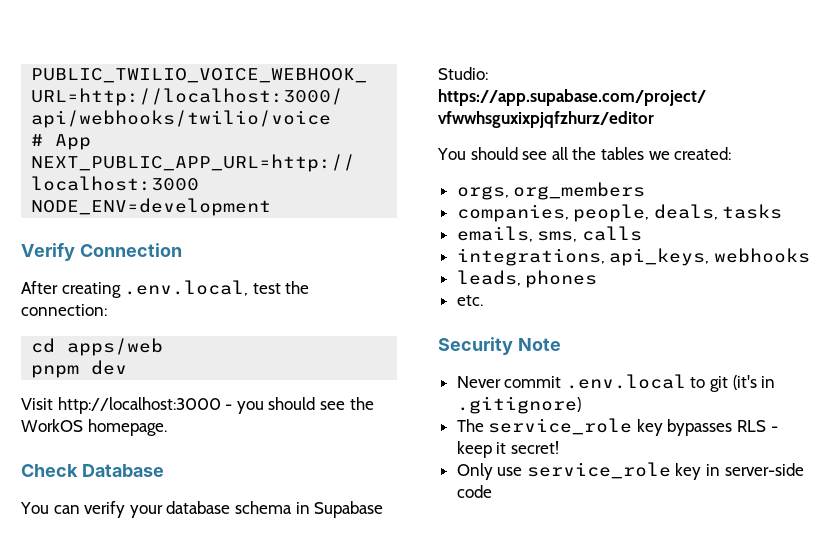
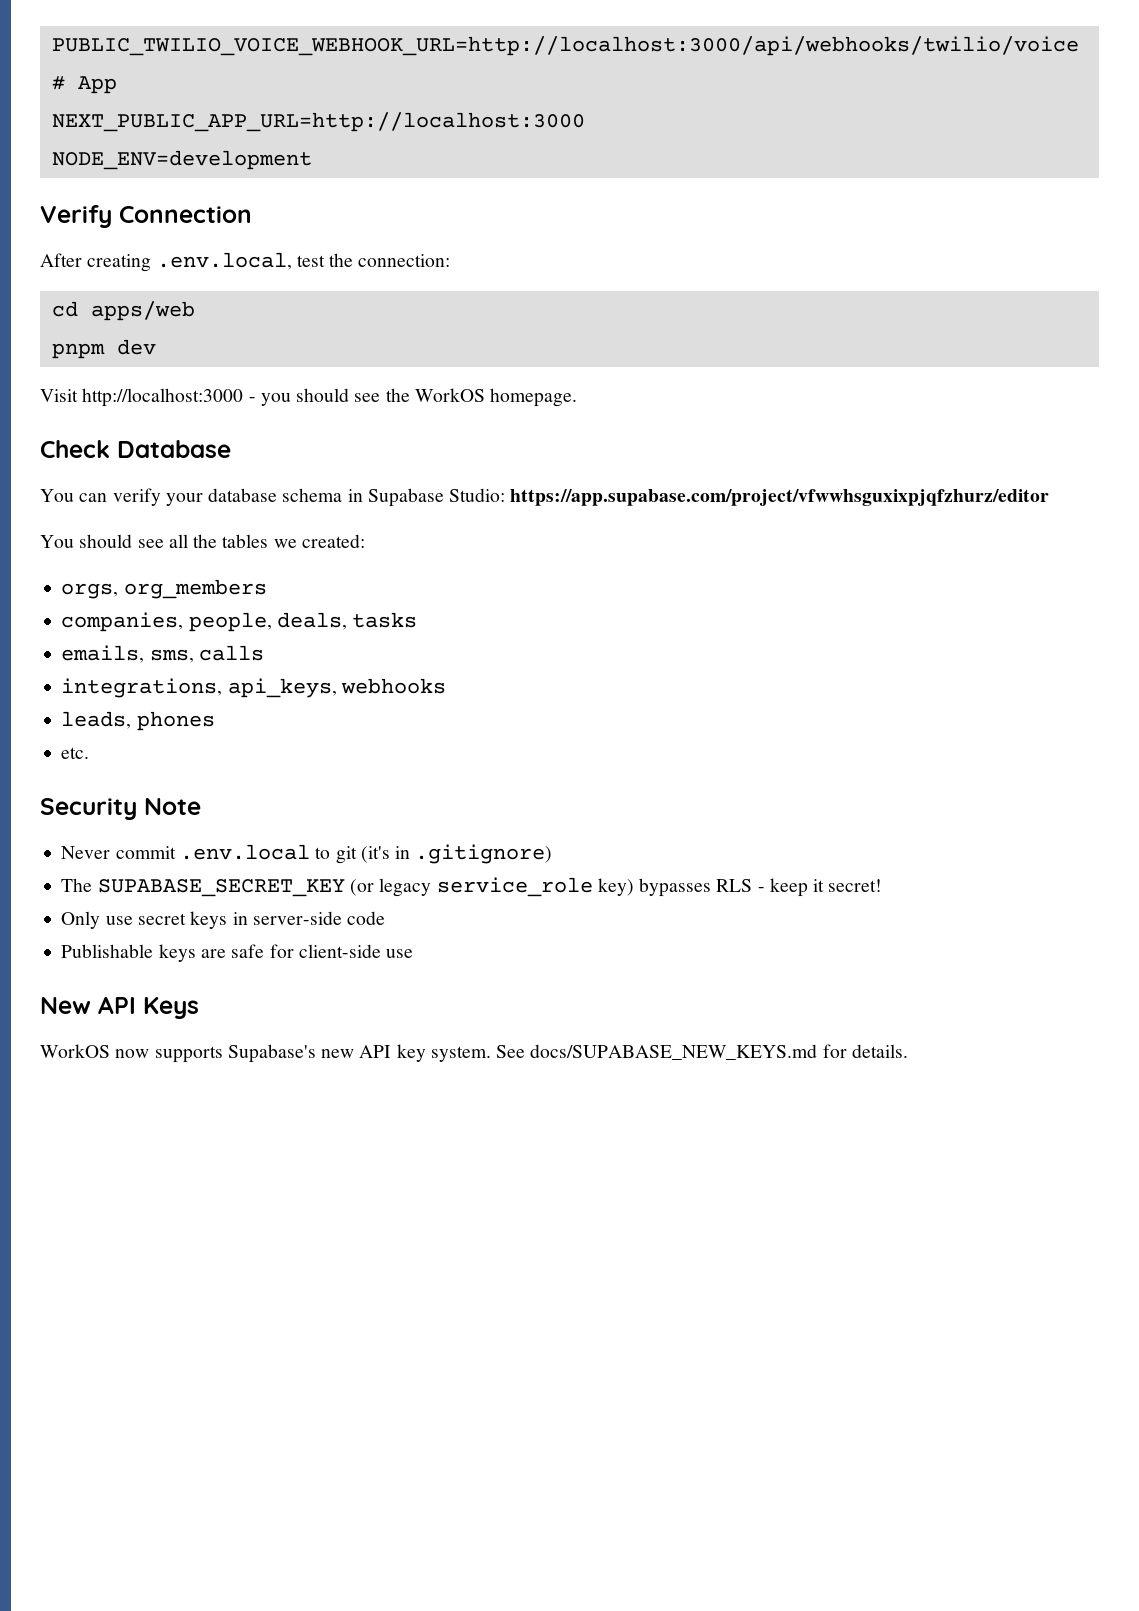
- The service_role key bypasses RLS - keep it secret!
+ The SUPABASE_SECRET_KEY (or legacy service_role key) bypasses RLS - keep it secret!
- Only use service_role key in server-side code
+ Only use secret keys in server-side code
+ Publishable keys are safe for client-side use
+ New API Keys
+ WorkOS now supports Supabase's new API key system. See docs/SUPABASE_NEW_KEYS.md for details.

